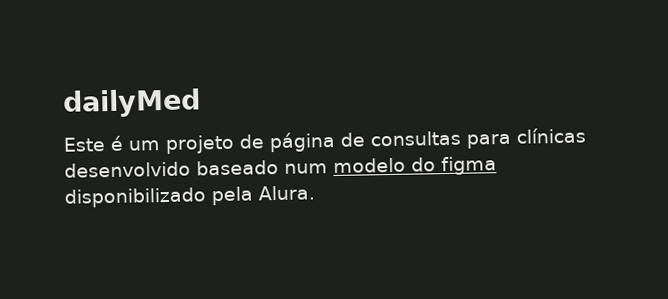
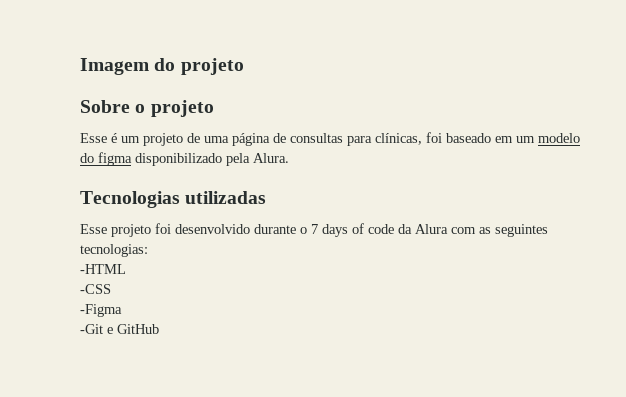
- dailyMed
- Este é um projeto de página de consultas para clínicas desenvolvido baseado num modelo do figma disponibilizado pela Alura.
+ Imagem do projeto
+ Sobre o projeto
+ Esse é um projeto de uma página de consultas para clínicas, foi baseado em um modelo do figma disponibilizado pela Alura.
+ Tecnologias utilizadas
+ Esse projeto foi desenvolvido durante o 7 days of code da Alura com as seguintes tecnologias:
+ -HTML
+ -CSS
+ -Figma
+ -Git e GitHub

